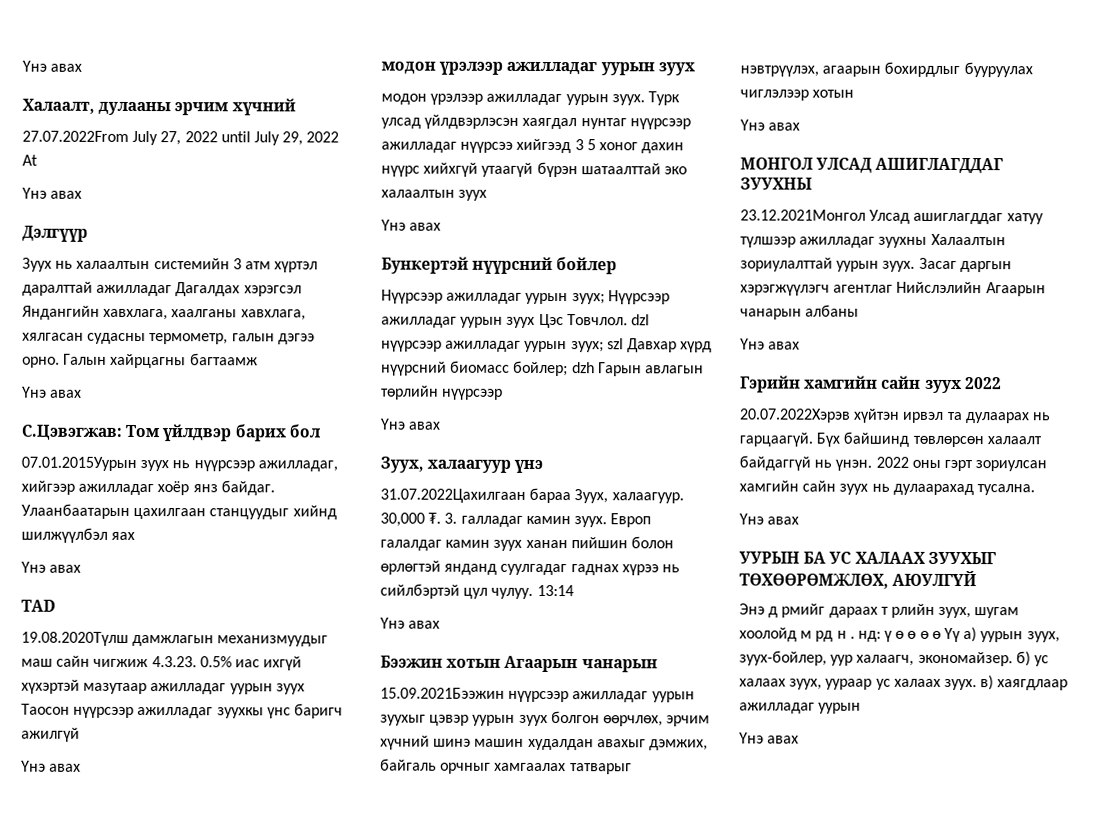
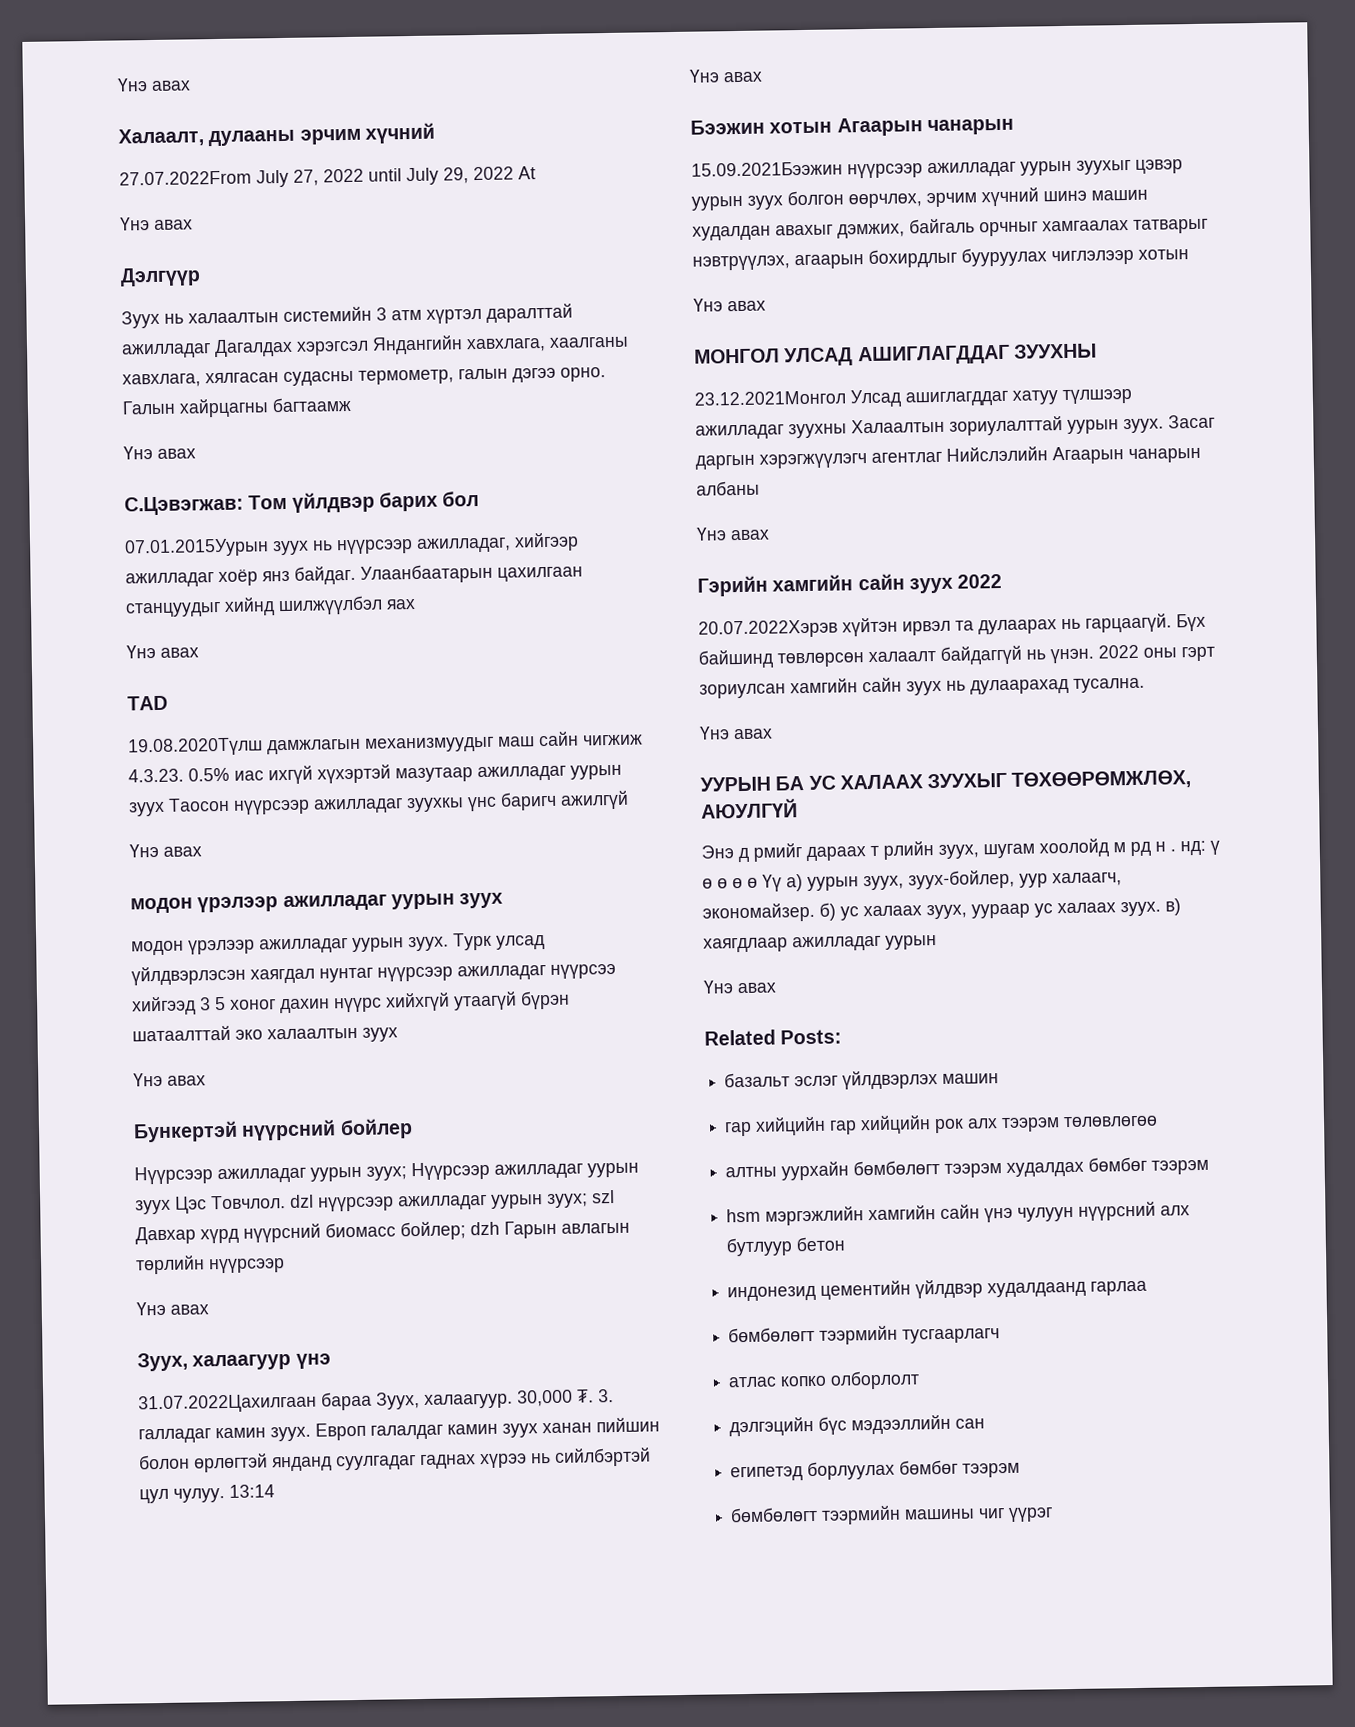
+ Related Posts:
+ базальт эслэг үйлдвэрлэх машин
+ гар хийцийн гар хийцийн рок алх тээрэм төлөвлөгөө
+ алтны уурхайн бөмбөлөгт тээрэм худалдах бөмбөг тээрэм
+ hsm мэргэжлийн хамгийн сайн үнэ чулуун нүүрсний алх бутлуур бетон
+ индонезид цементийн үйлдвэр худалдаанд гарлаа
+ бөмбөлөгт тээрмийн тусгаарлагч
+ атлас копко олборлолт
+ дэлгэцийн бүс мэдээллийн сан
+ египетэд борлуулах бөмбөг тээрэм
+ бөмбөлөгт тээрмийн машины чиг үүрэг

